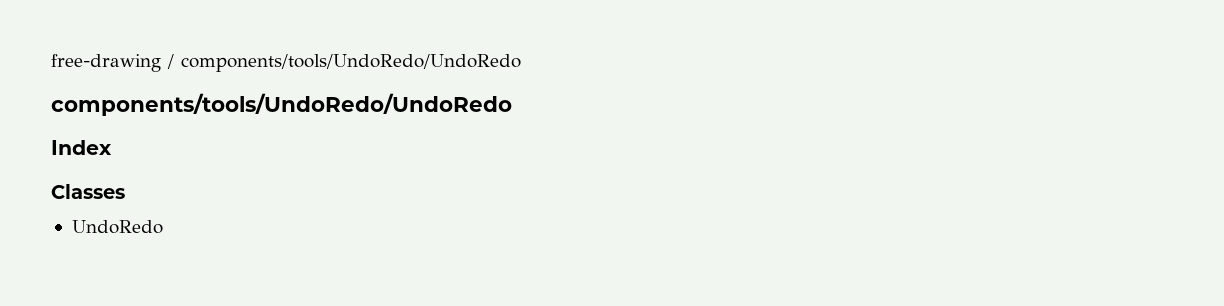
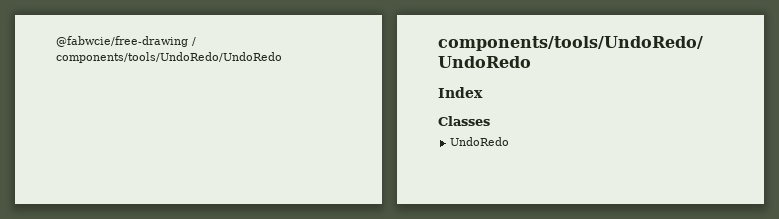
- free-drawing / components/tools/UndoRedo/UndoRedo
+ @fabwcie/free-drawing / components/tools/UndoRedo/UndoRedo

